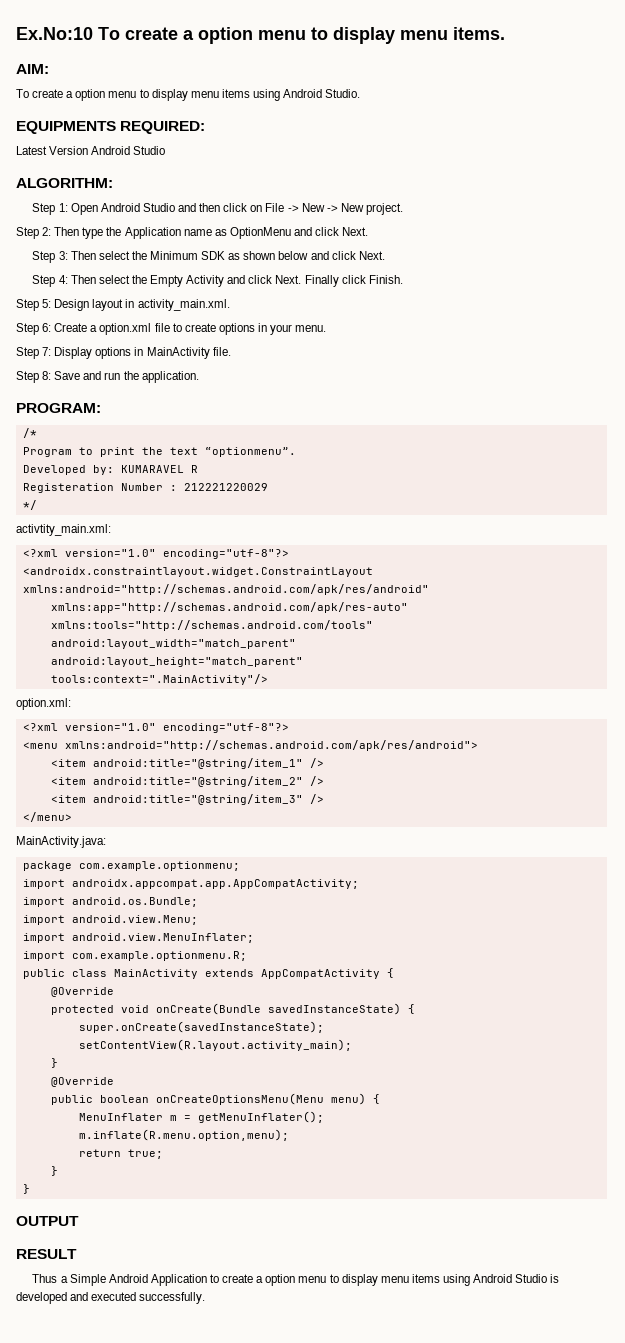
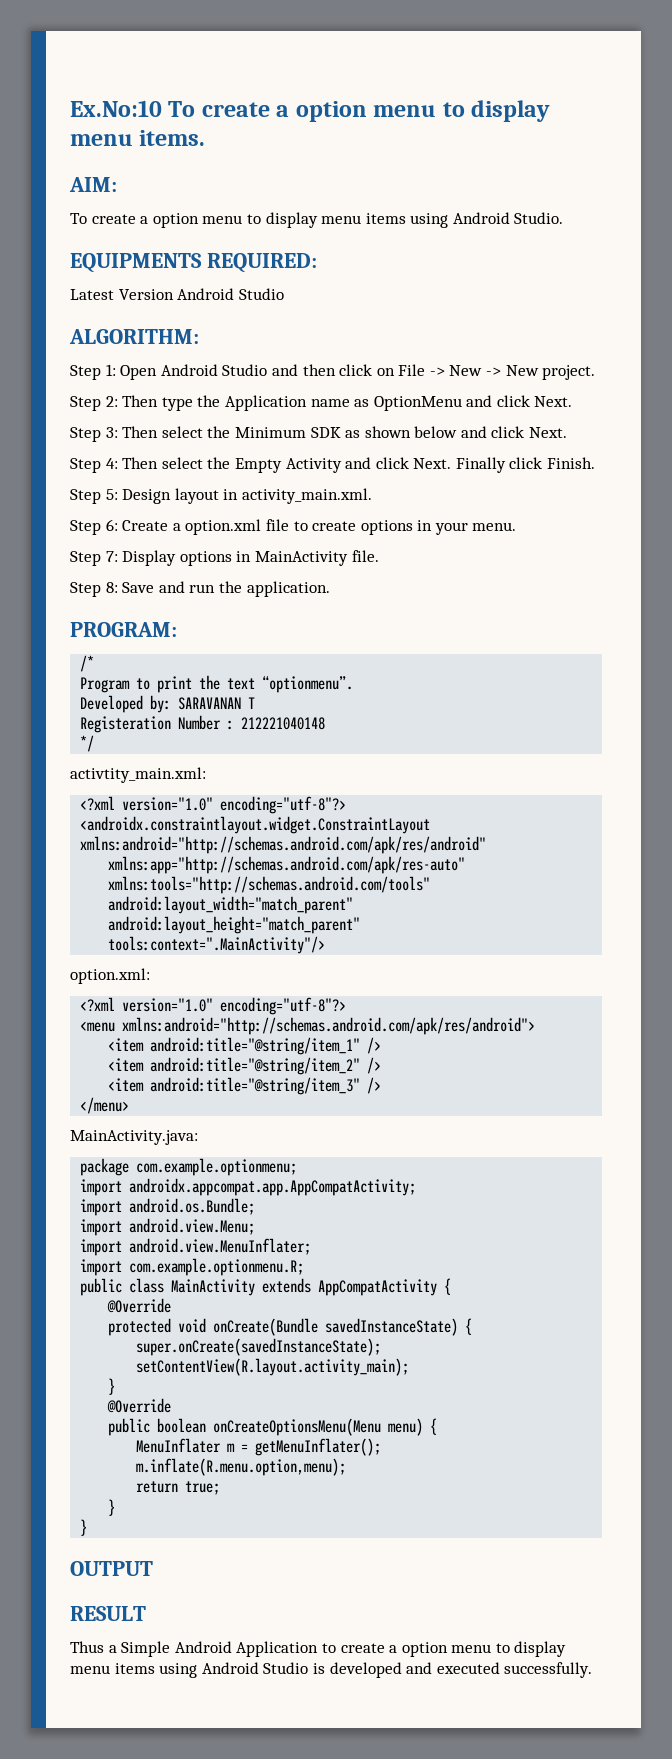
- Developed by: KUMARAVEL R
+ Developed by: SARAVANAN T
- Registeration Number : 212221220029
+ Registeration Number : 212221040148

